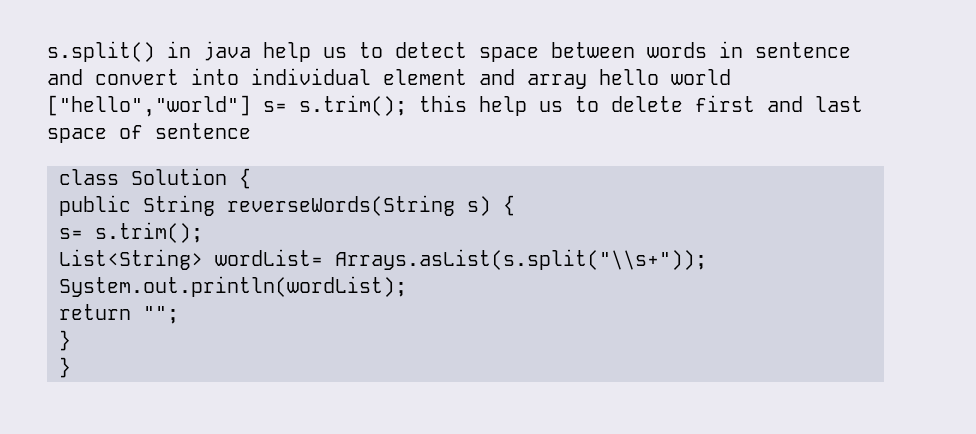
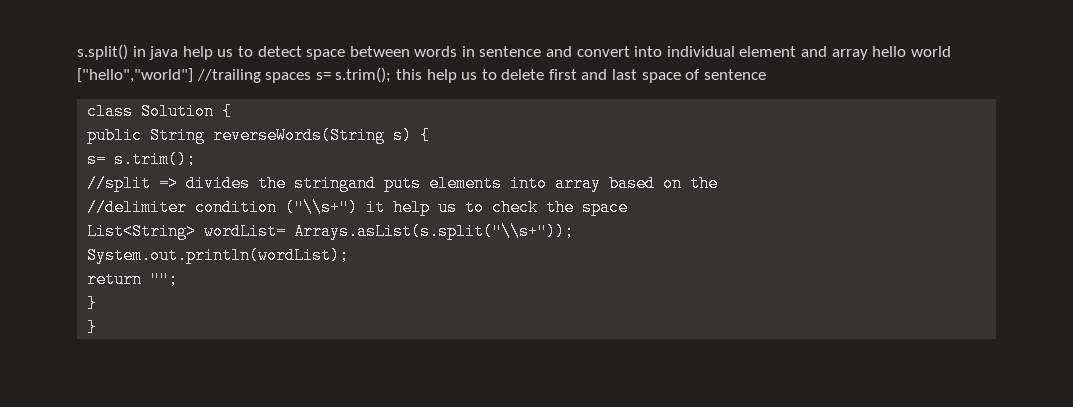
- s.split() in java help us to detect space between words in sentence and convert into individual element and array hello world ["hello","world"] s= s.trim(); this help us to delete first and last space of sentence
+ s.split() in java help us to detect space between words in sentence and convert into individual element and array hello world ["hello","world"] //trailing spaces s= s.trim(); this help us to delete first and last space of sentence
+ //split => divides the stringand puts elements into array based on the
+ //delimiter condition ("\\s+") it help us to check the space

